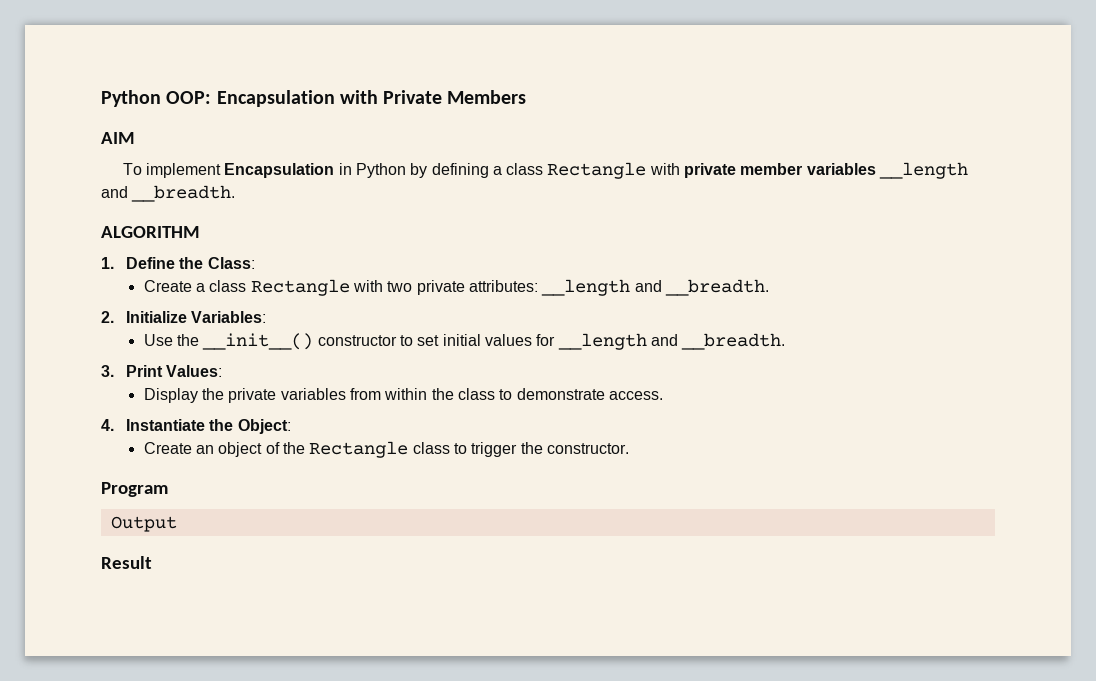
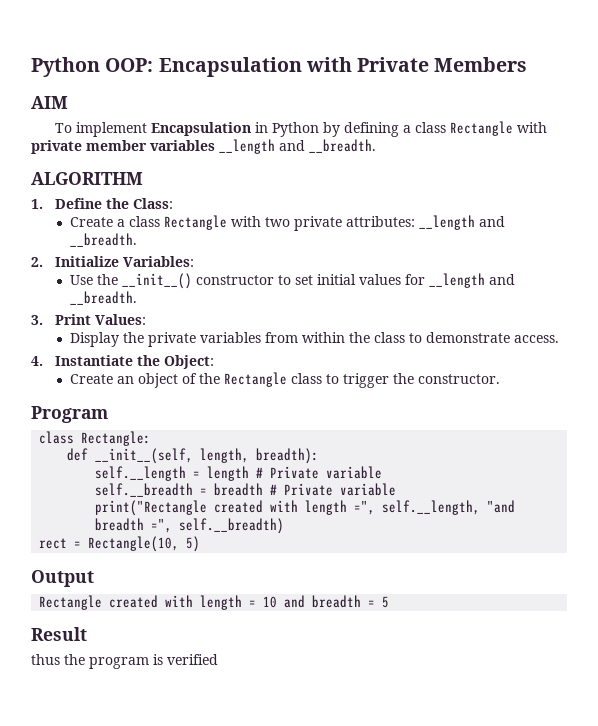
+ class Rectangle:
+ def __init__(self, length, breadth):
+ self.__length = length # Private variable
+ self.__breadth = breadth # Private variable
+ print("Rectangle created with length =", self.__length, "and breadth =", self.__breadth)
+ rect = Rectangle(10, 5)
  Output
+ Rectangle created with length = 10 and breadth = 5
  Result
+ thus the program is verified

